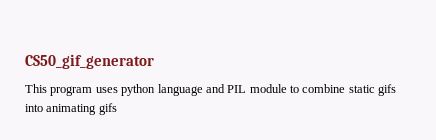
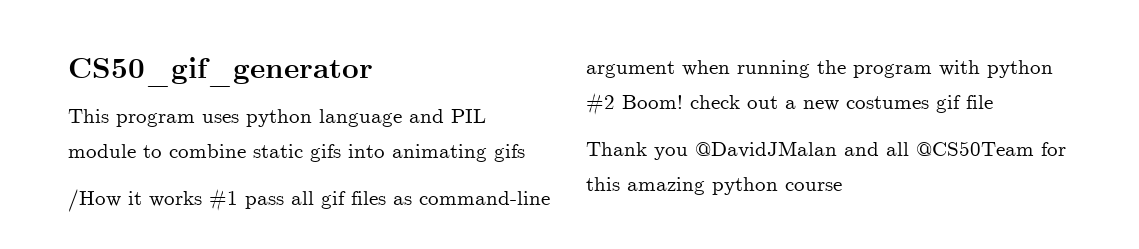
+ /How it works #1 pass all gif files as command-line argument when running the program with python #2 Boom! check out a new costumes gif file
+ Thank you @DavidJMalan and all @CS50Team for this amazing python course

